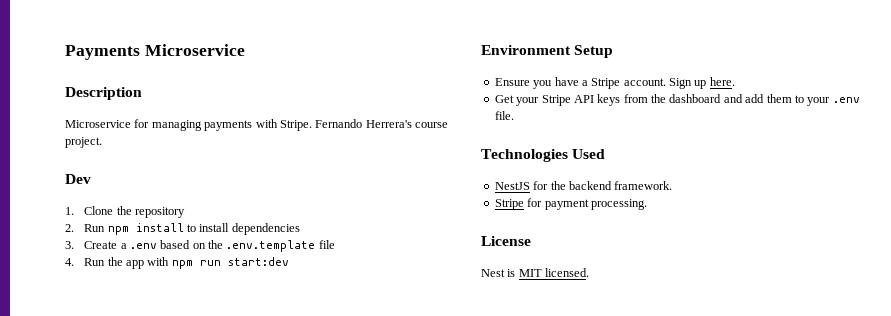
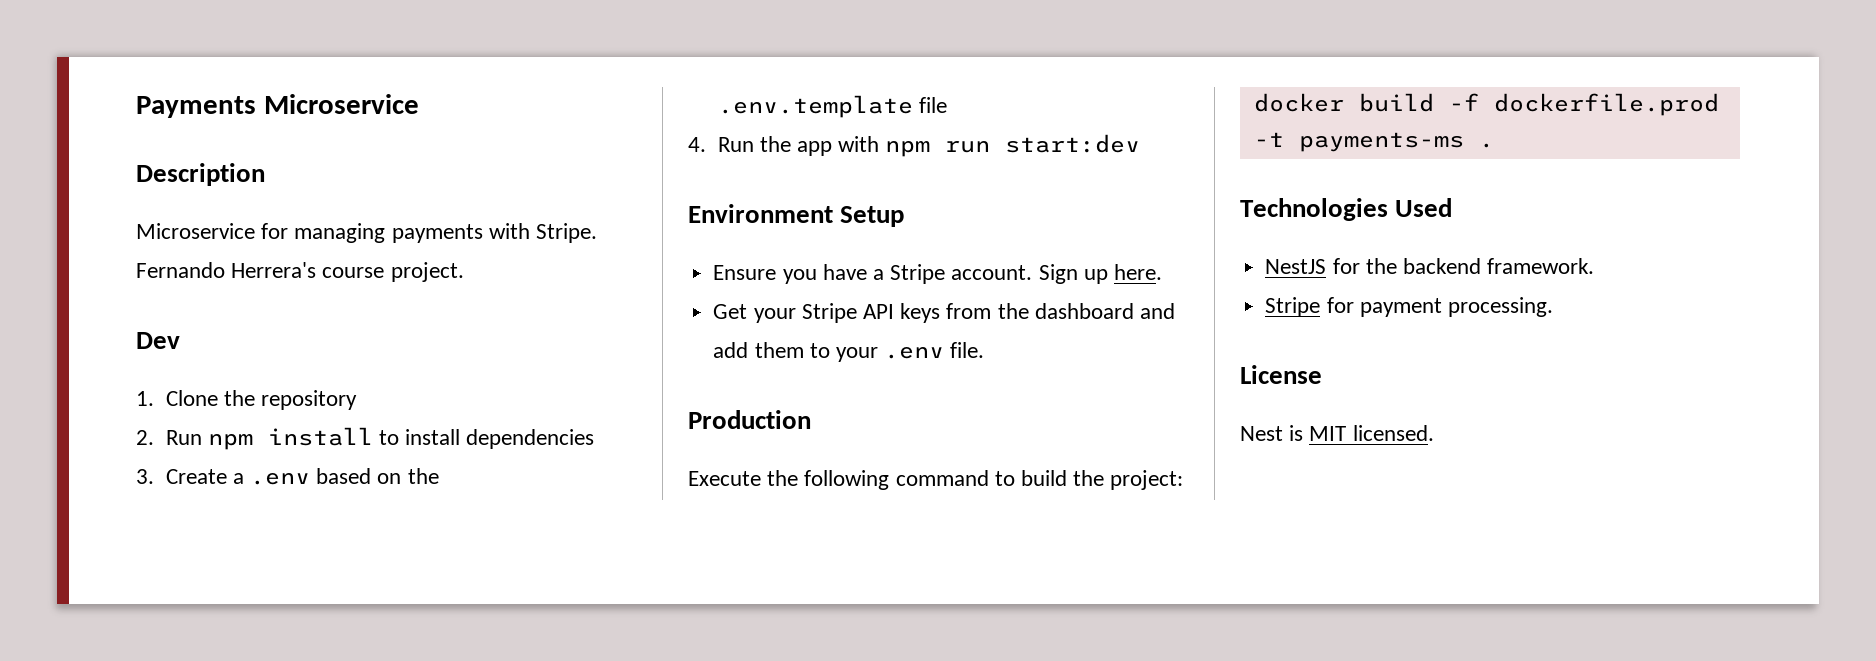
+ Production
+ Execute the following command to build the project:
+ docker build -f dockerfile.prod -t payments-ms .

